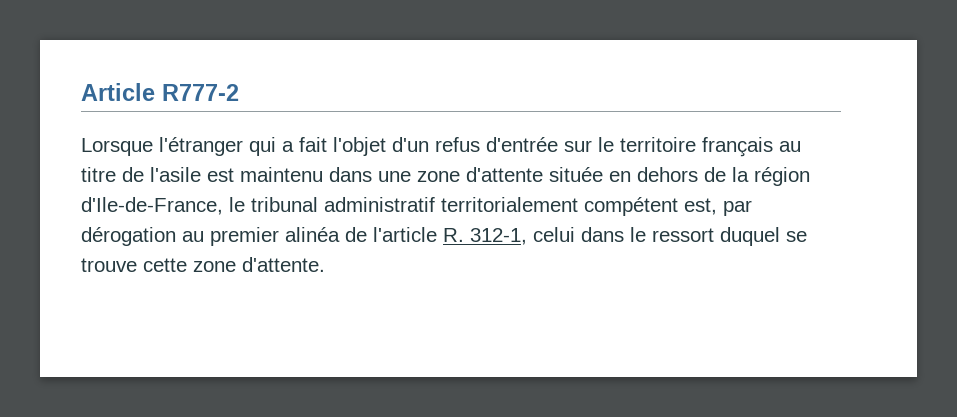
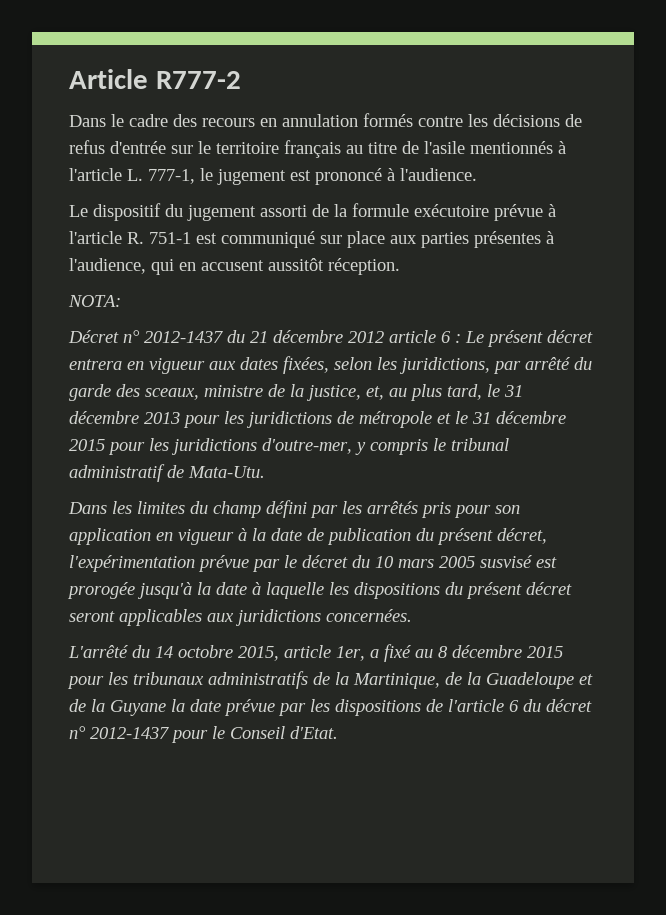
- Lorsque l'étranger qui a fait l'objet d'un refus d'entrée sur le territoire français au titre de l'asile est maintenu dans une zone d'attente située en dehors de la région d'Ile-de-France, le tribunal administratif territorialement compétent est, par dérogation au premier alinéa de l'article R. 312-1, celui dans le ressort duquel se trouve cette zone d'attente.
+ Dans le cadre des recours en annulation formés contre les décisions de refus d'entrée sur le territoire français au titre de l'asile mentionnés à l'article L. 777-1, le jugement est prononcé à l'audience.
+ Le dispositif du jugement assorti de la formule exécutoire prévue à l'article R. 751-1 est communiqué sur place aux parties présentes à l'audience, qui en accusent aussitôt réception.
+ NOTA:
+ Décret n° 2012-1437 du 21 décembre 2012 article 6 : Le présent décret entrera en vigueur aux dates fixées, selon les juridictions, par arrêté du garde des sceaux, ministre de la justice, et, au plus tard, le 31 décembre 2013 pour les juridictions de métropole et le 31 décembre 2015 pour les juridictions d'outre-mer, y compris le tribunal administratif de Mata-Utu.
+ Dans les limites du champ défini par les arrêtés pris pour son application en vigueur à la date de publication du présent décret, l'expérimentation prévue par le décret du 10 mars 2005 susvisé est prorogée jusqu'à la date à laquelle les dispositions du présent décret seront applicables aux juridictions concernées.
+ L'arrêté du 14 octobre 2015, article 1er, a fixé au 8 décembre 2015 pour les tribunaux administratifs de la Martinique, de la Guadeloupe et de la Guyane la date prévue par les dispositions de l'article 6 du décret n° 2012-1437 pour le Conseil d'Etat.

